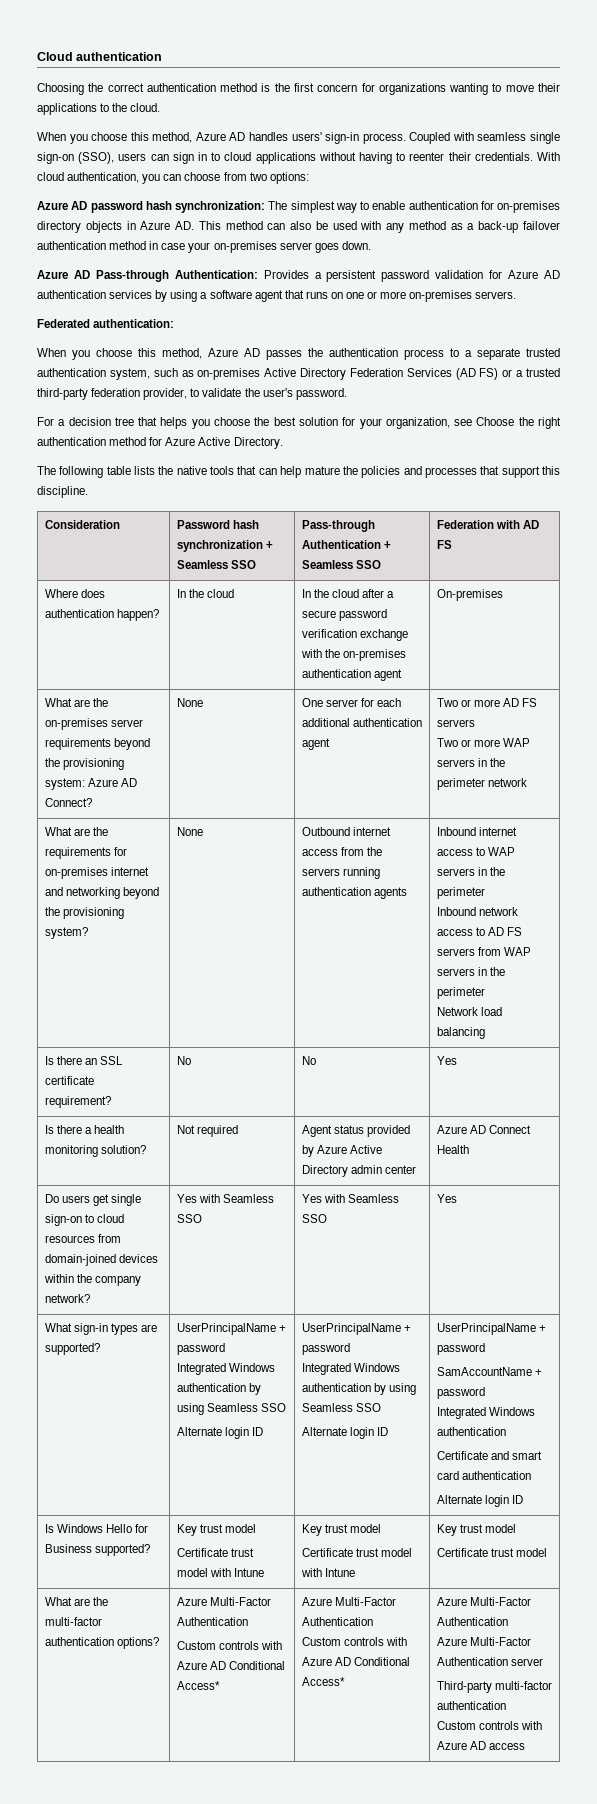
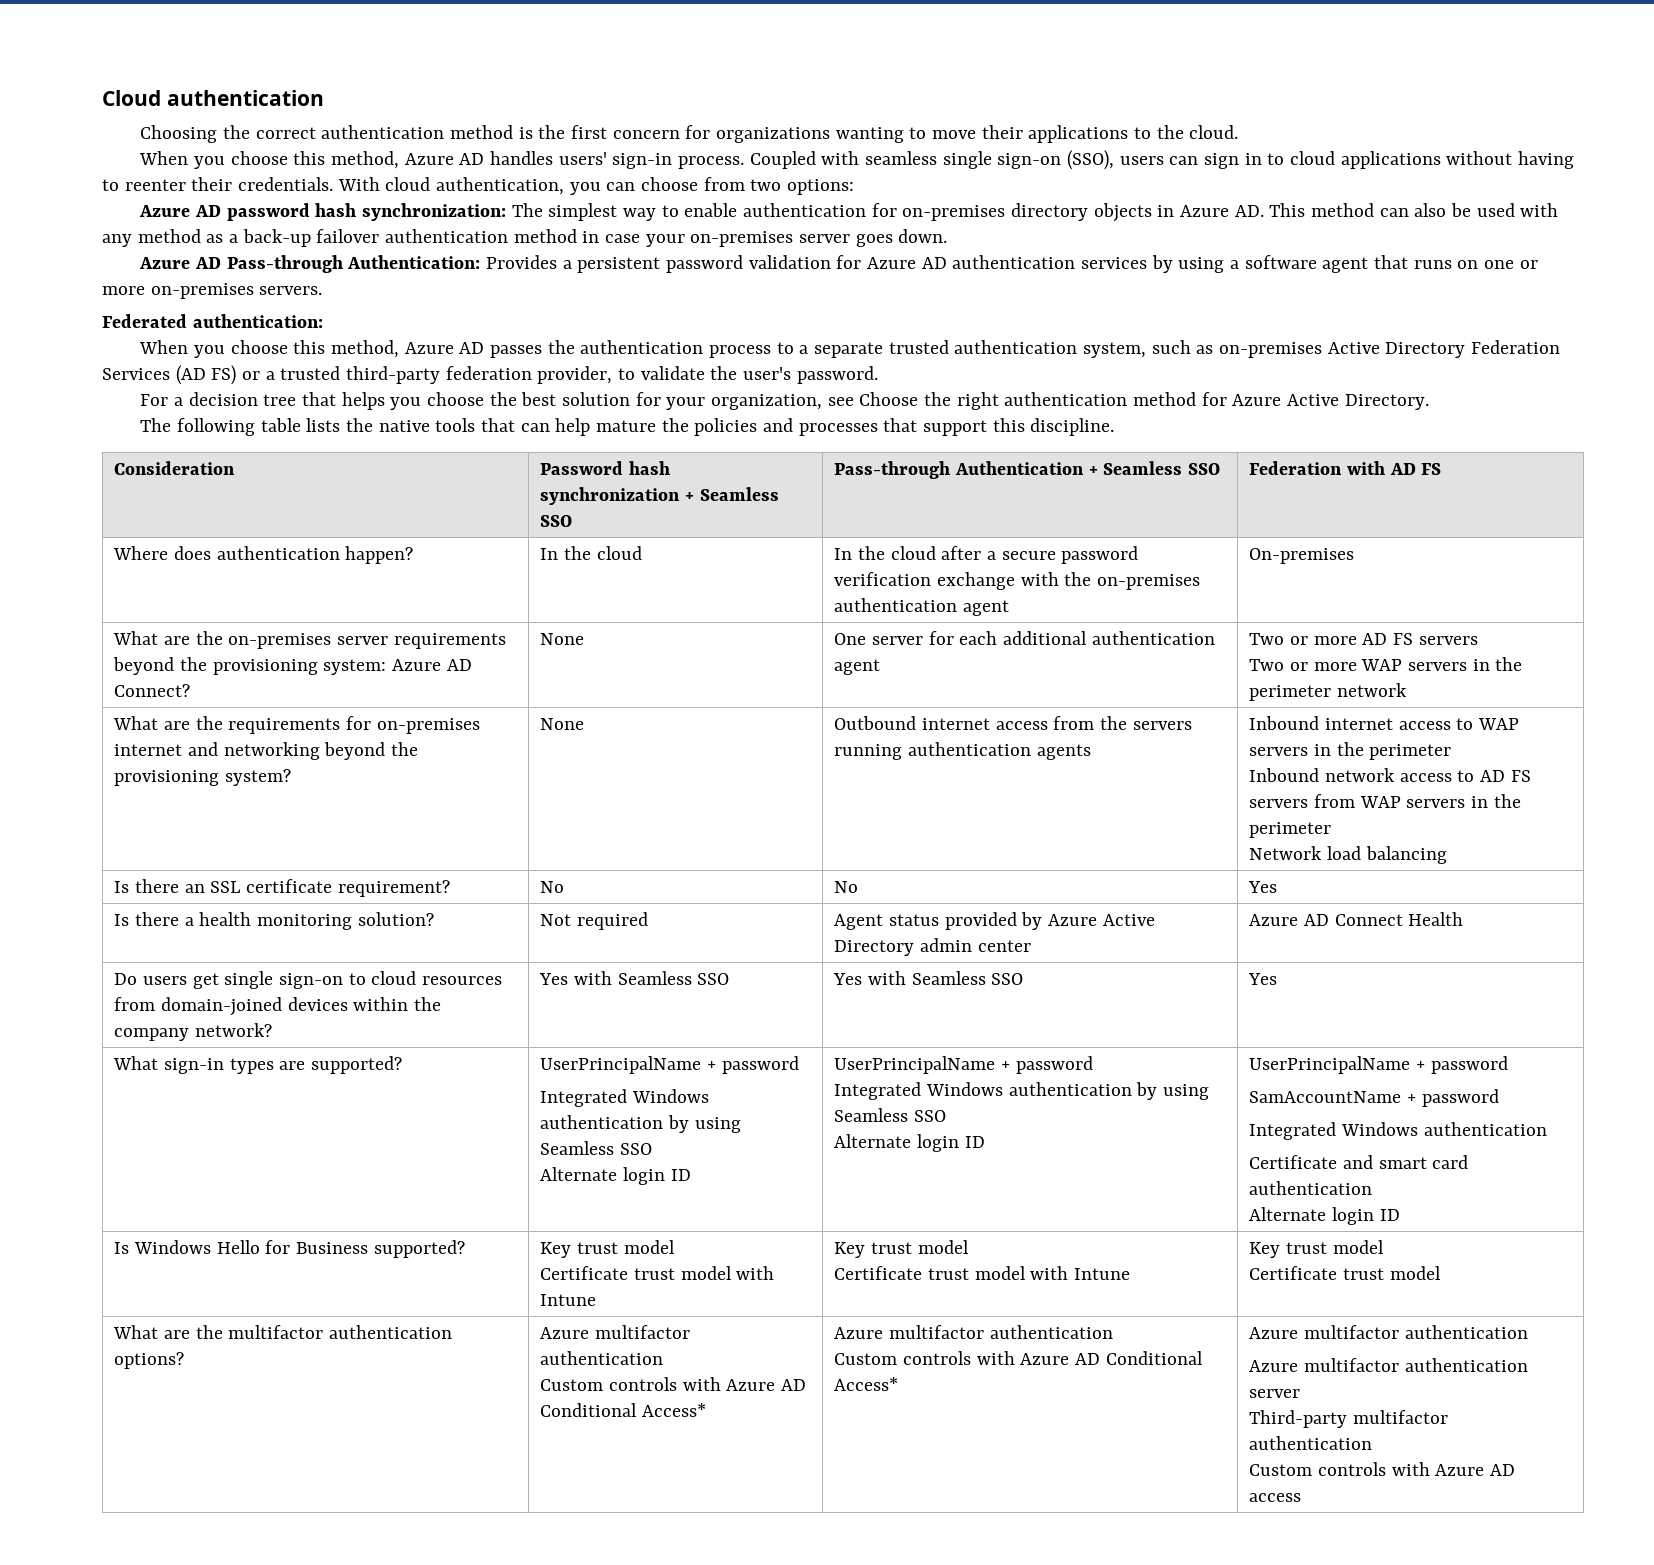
- What are the multi-factor authentication options? | Azure Multi-Factor Authentication
- Custom controls with Azure AD Conditional Access* | Azure Multi-Factor Authentication
- Custom controls with Azure AD Conditional Access* | Azure Multi-Factor Authentication
- Azure Multi-Factor Authentication server
+ What are the multifactor authentication options? | Azure multifactor authentication
+ Custom controls with Azure AD Conditional Access* | Azure multifactor authentication
+ Custom controls with Azure AD Conditional Access* | Azure multifactor authentication
+ Azure multifactor authentication server
- Third-party multi-factor authentication
+ Third-party multifactor authentication

